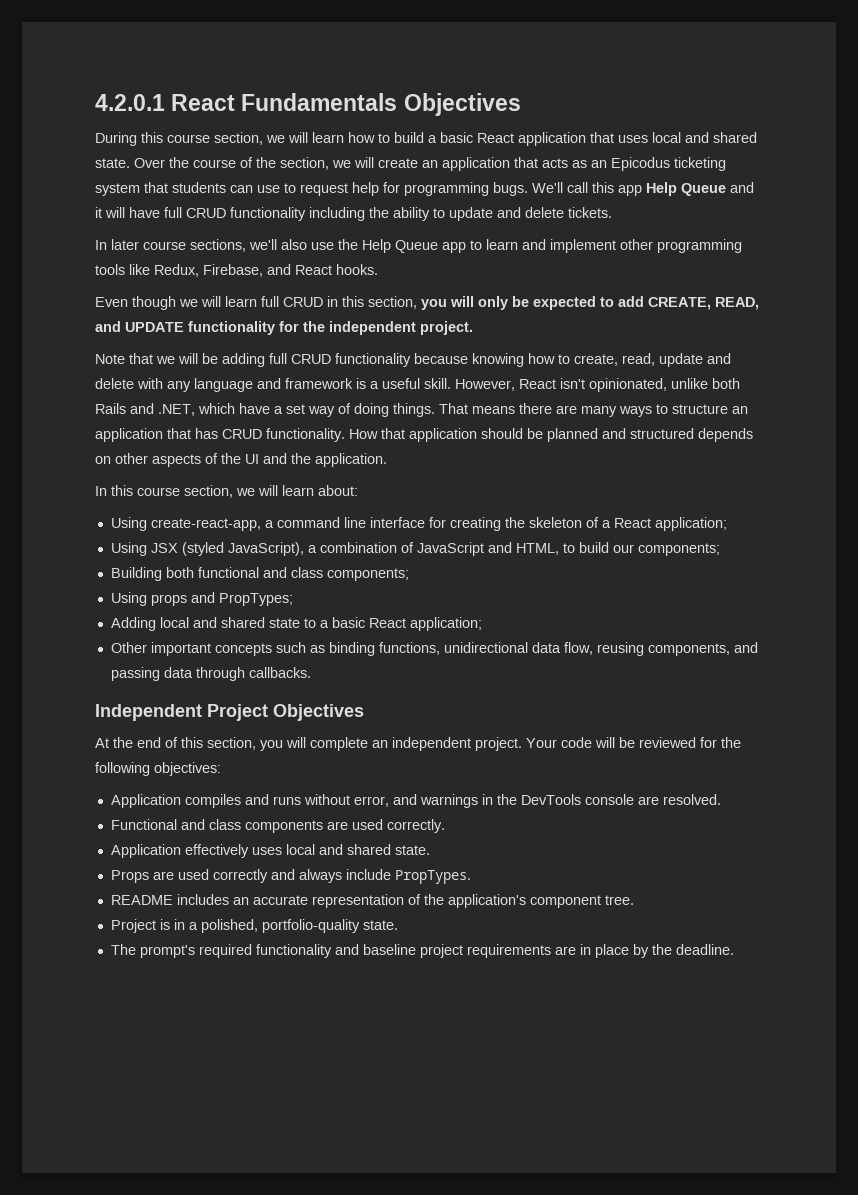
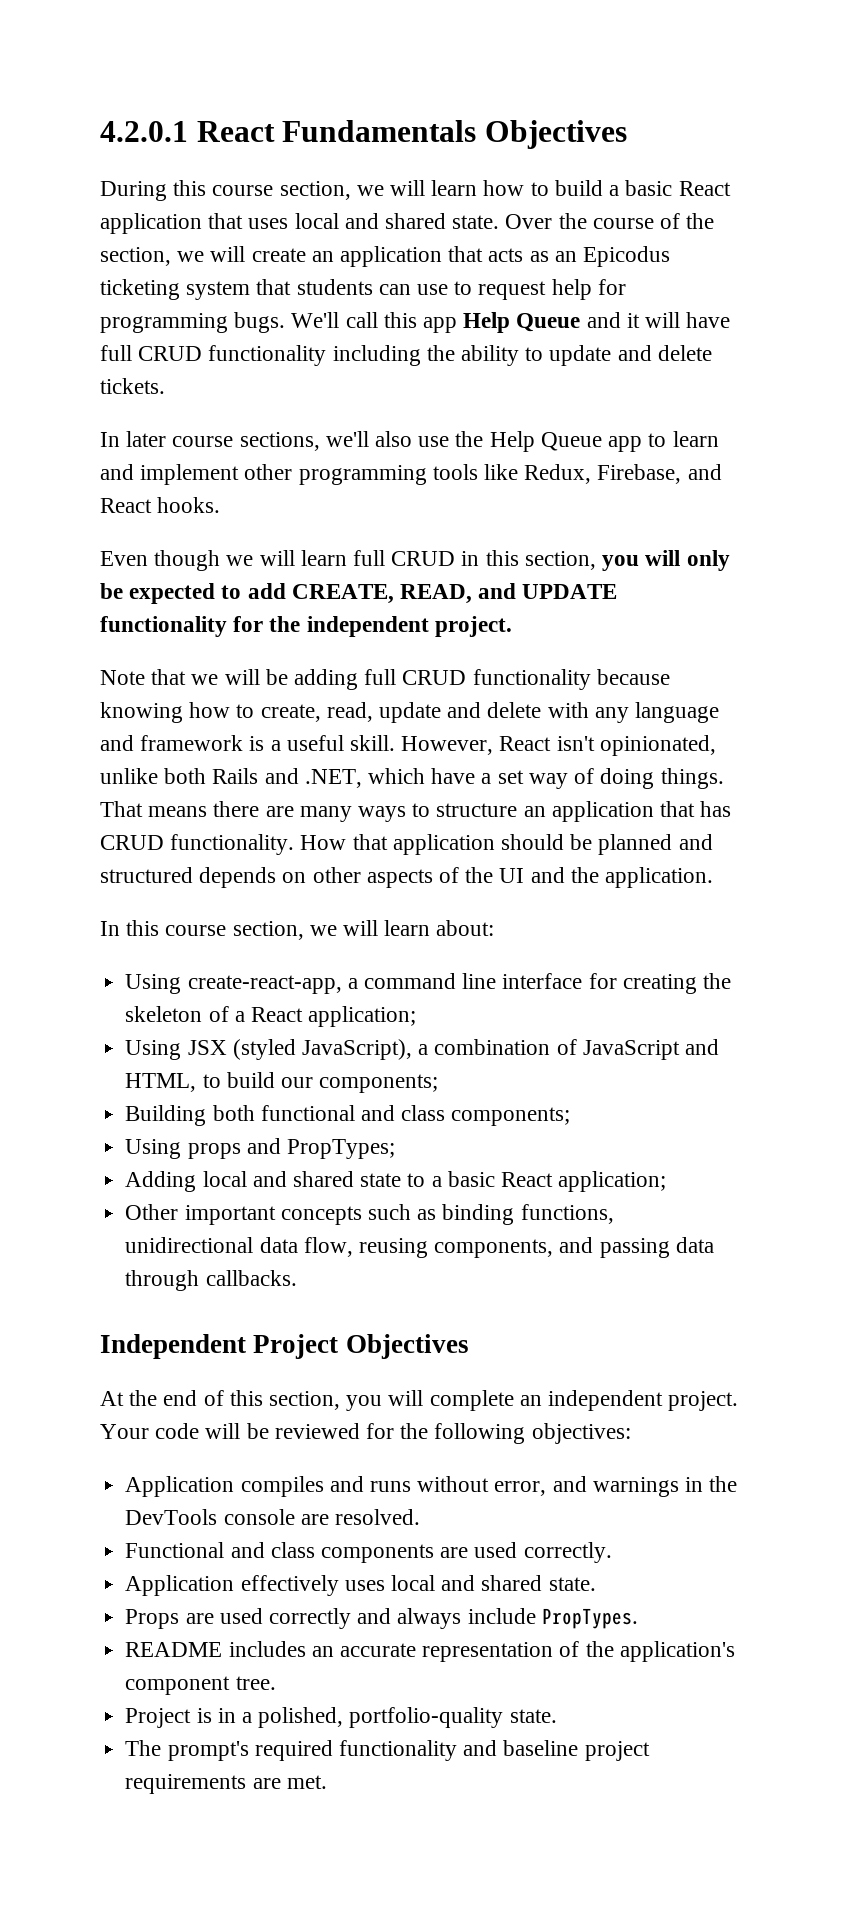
- The prompt's required functionality and baseline project requirements are in place by the deadline.
+ The prompt's required functionality and baseline project requirements are met.

